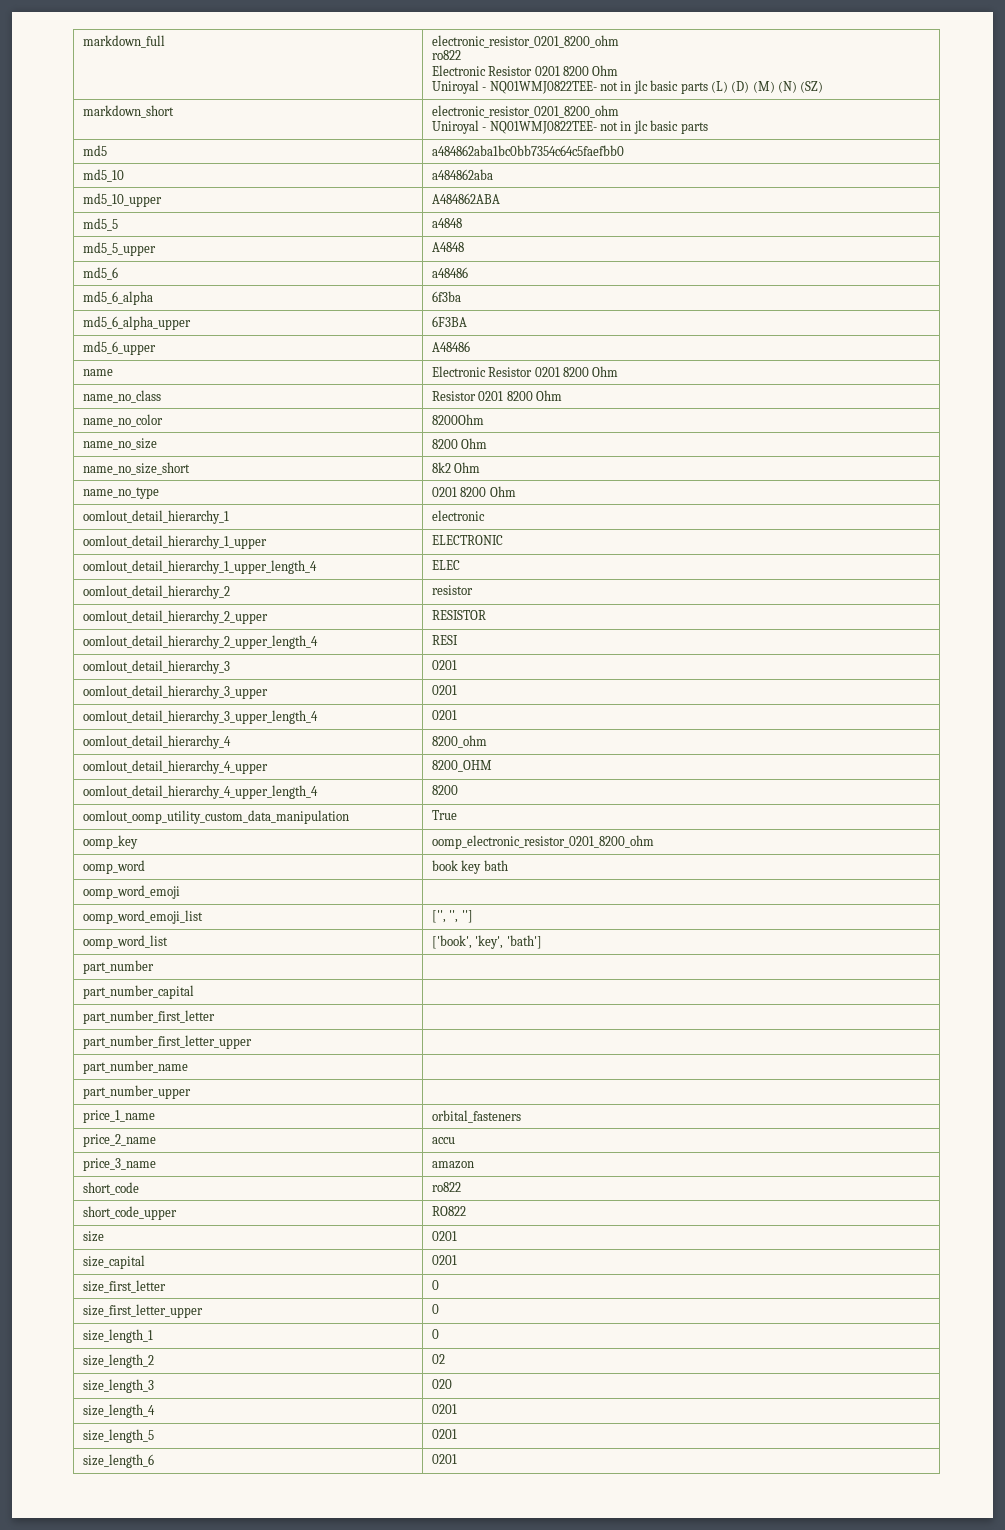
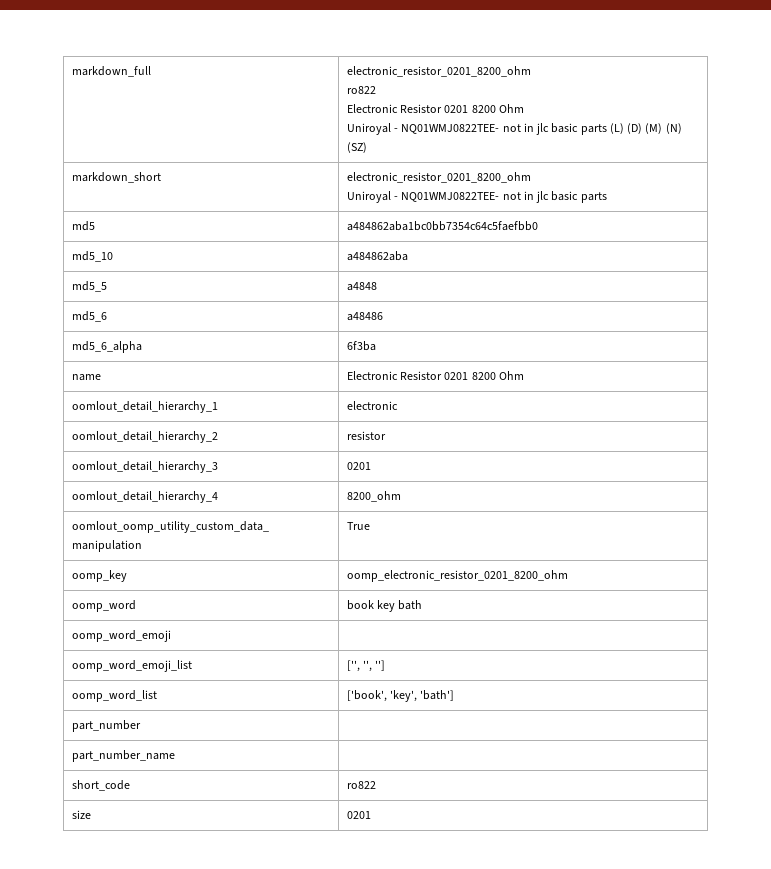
- md5_10_upper | A484862ABA
- md5_5_upper | A4848
- md5_6_alpha_upper | 6F3BA
- md5_6_upper | A48486
- name_no_class | Resistor 0201 8200 Ohm
- name_no_color | 8200Ohm
- name_no_size | 8200 Ohm
- name_no_size_short | 8k2 Ohm
- name_no_type | 0201 8200 Ohm
  oomlout_detail_hierarchy_1 | electronic
- oomlout_detail_hierarchy_1_upper | ELECTRONIC
- oomlout_detail_hierarchy_1_upper_length_4 | ELEC
  oomlout_detail_hierarchy_2 | resistor
- oomlout_detail_hierarchy_2_upper | RESISTOR
- oomlout_detail_hierarchy_2_upper_length_4 | RESI
  oomlout_detail_hierarchy_3 | 0201
- oomlout_detail_hierarchy_3_upper | 0201
- oomlout_detail_hierarchy_3_upper_length_4 | 0201
  oomlout_detail_hierarchy_4 | 8200_ohm
- oomlout_detail_hierarchy_4_upper | 8200_OHM
- oomlout_detail_hierarchy_4_upper_length_4 | 8200
- part_number_capital |
- part_number_first_letter |
- part_number_first_letter_upper |
  part_number_name |
- part_number_upper |
- price_1_name | orbital_fasteners
- price_2_name | accu
- price_3_name | amazon
- short_code_upper | RO822
- size_capital | 0201
- size_first_letter | 0
- size_first_letter_upper | 0
- size_length_1 | 0
- size_length_2 | 02
- size_length_3 | 020
- size_length_4 | 0201
- size_length_5 | 0201
- size_length_6 | 0201

